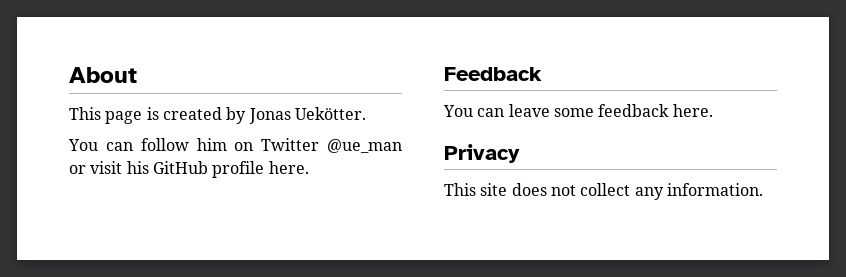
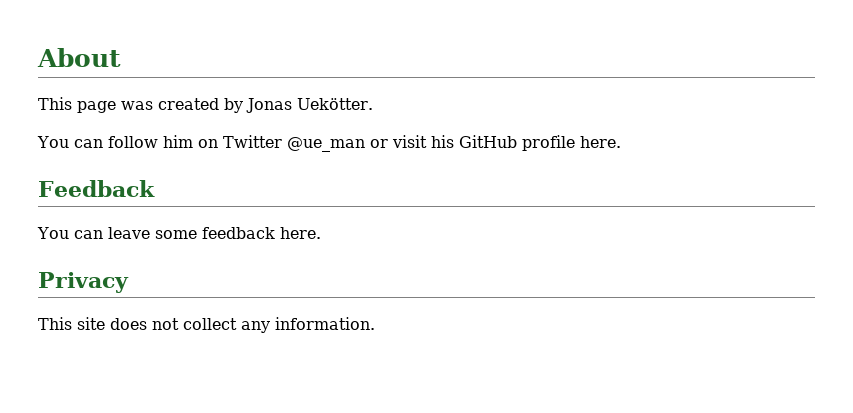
- This page is created by Jonas Uekötter.
+ This page was created by Jonas Uekötter.

